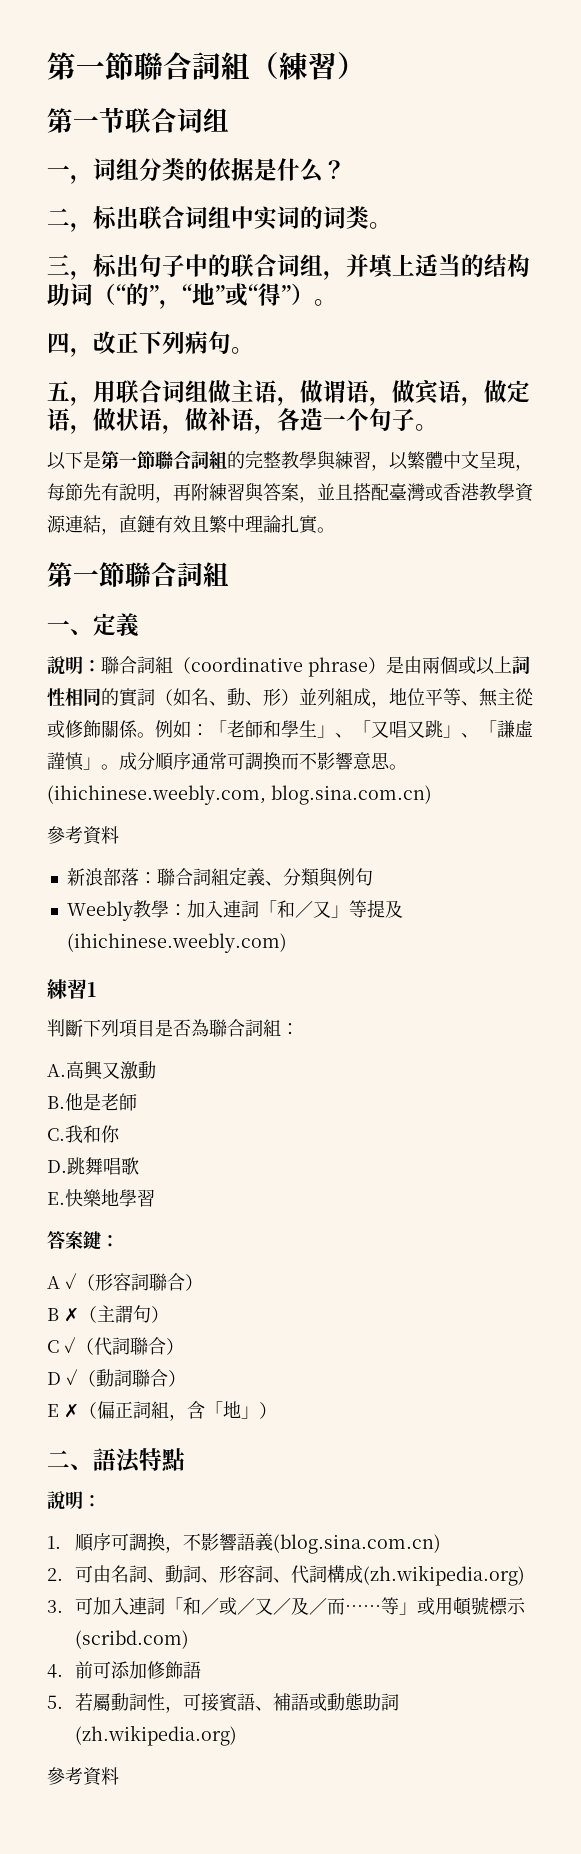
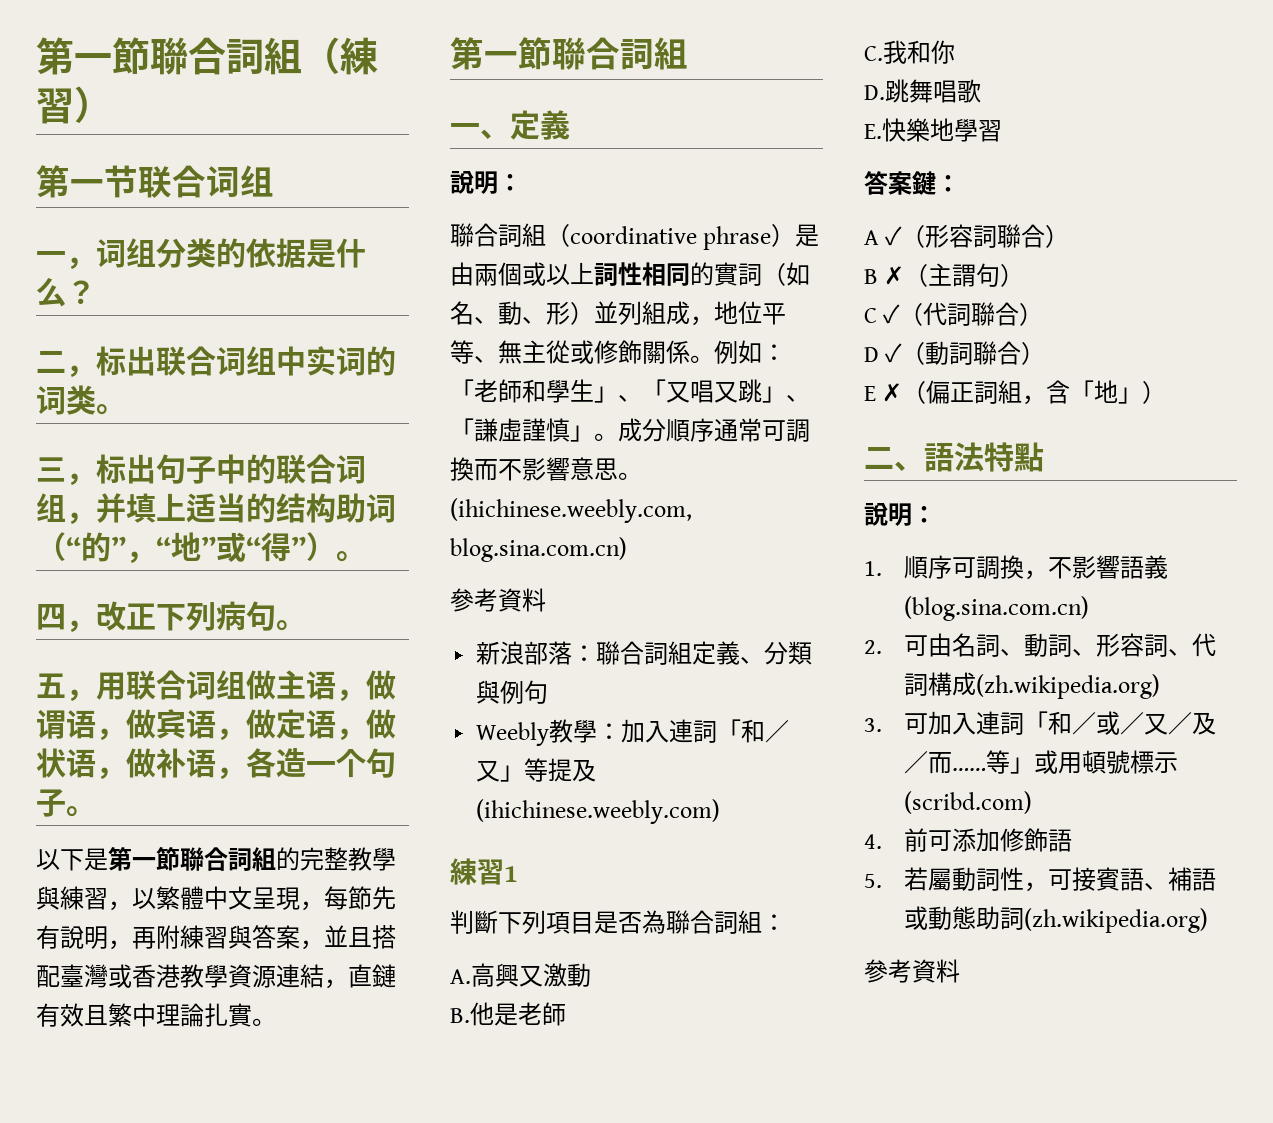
  一、定義
- 說明：聯合詞組（coordinative phrase）是由兩個或以上詞性相同的實詞（如名、動、形）並列組成，地位平等、無主從或修飾關係。
+ 說明：
+ 聯合詞組（coordinative phrase）是由兩個或以上詞性相同的實詞（如名、動、形）並列組成，地位平等、無主從或修飾關係。

